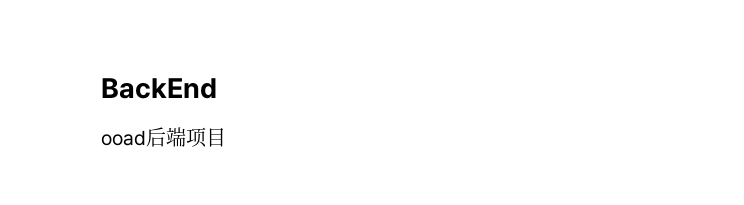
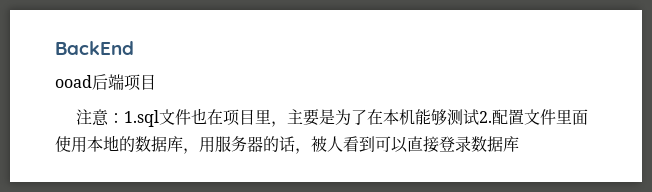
+ 注意：1.sql文件也在项目里，主要是为了在本机能够测试2.配置文件里面使用本地的数据库，用服务器的话，被人看到可以直接登录数据库

